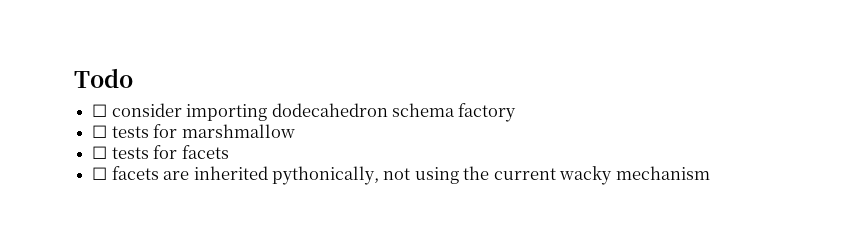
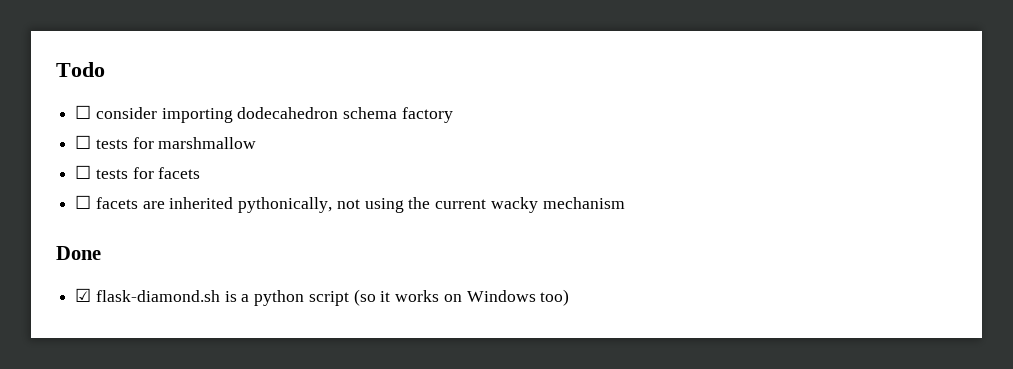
+ Done
+ ☑ flask-diamond.sh is a python script (so it works on Windows too)

